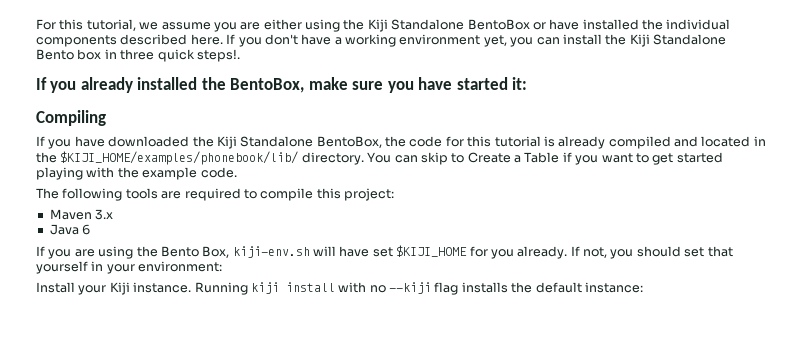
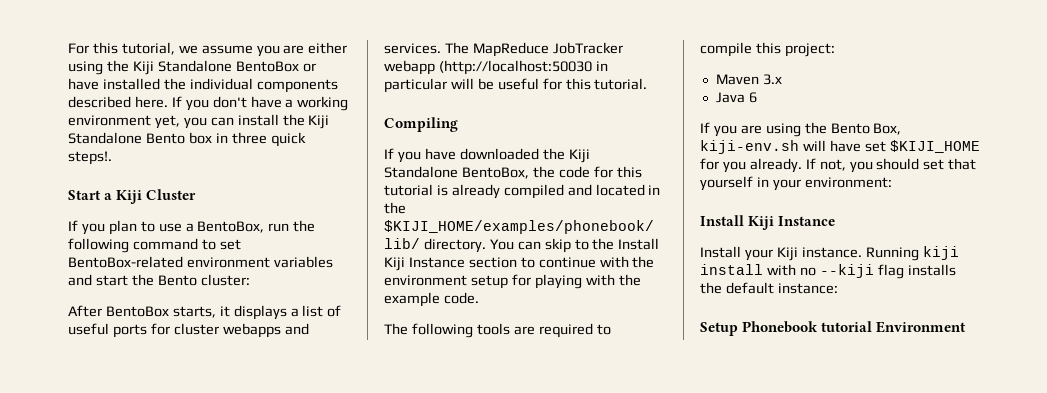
- If you already installed the BentoBox, make sure you have started it:
+ Start a Kiji Cluster
+ If you plan to use a BentoBox, run the following command to set BentoBox-related environment variables and start the Bento cluster:
+ After BentoBox starts, it displays a list of useful ports for cluster webapps and services. The MapReduce JobTracker webapp (http://localhost:50030 in particular will be useful for this tutorial.
- You can skip to Create a Table if you want to get started playing with the example code.
+ You can skip to the Install Kiji Instance section to continue with the environment setup for playing with the example code.
  If not, you should set that yourself in your environment:
+ Install Kiji Instance
+ Setup Phonebook tutorial Environment

